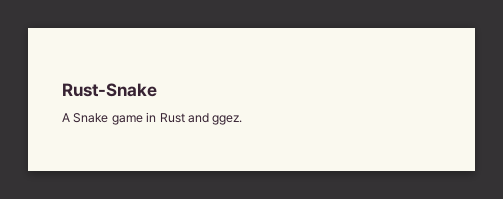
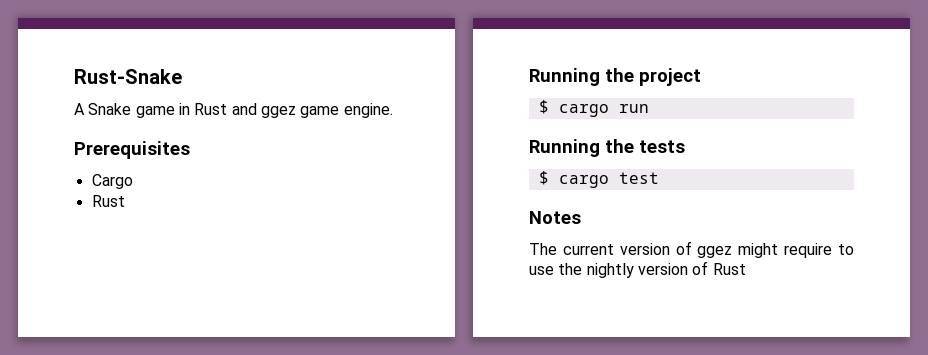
- A Snake game in Rust and ggez.
+ A Snake game in Rust and ggez game engine.
+ Prerequisites
+ Cargo
+ Rust
+ Running the project
+ $ cargo run
+ Running the tests
+ $ cargo test
+ Notes
+ The current version of ggez might require to use the nightly version of Rust

